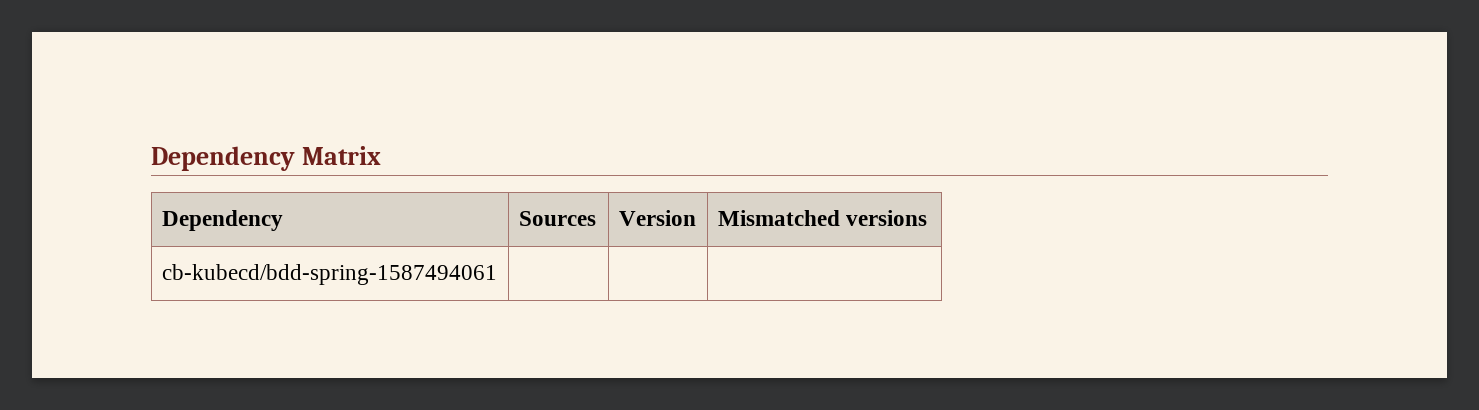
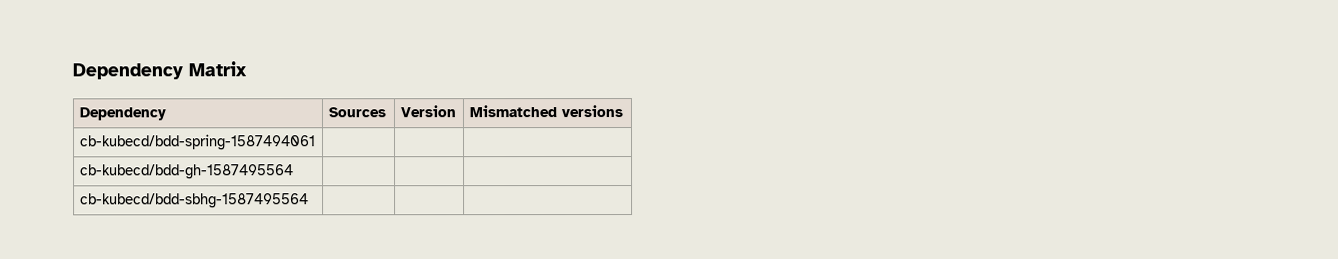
+ cb-kubecd/bdd-gh-1587495564 | | |
+ cb-kubecd/bdd-sbhg-1587495564 | | |

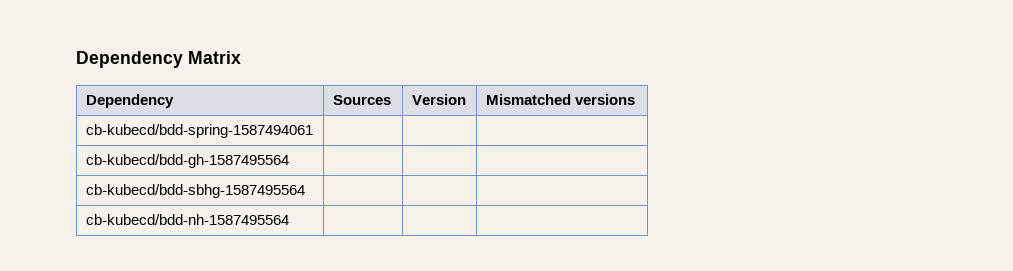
+ cb-kubecd/bdd-nh-1587495564 | | |

